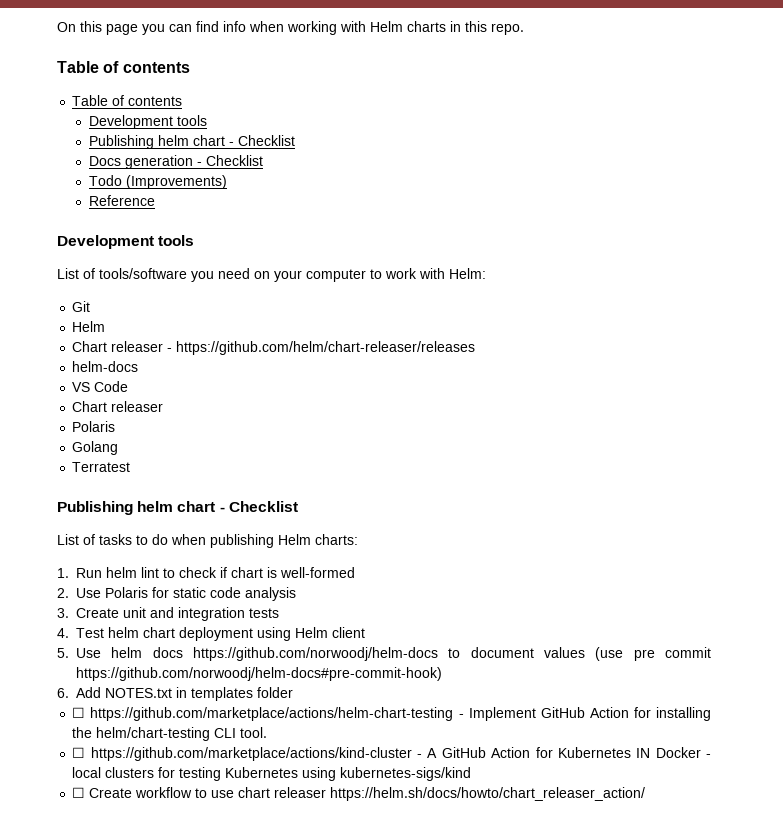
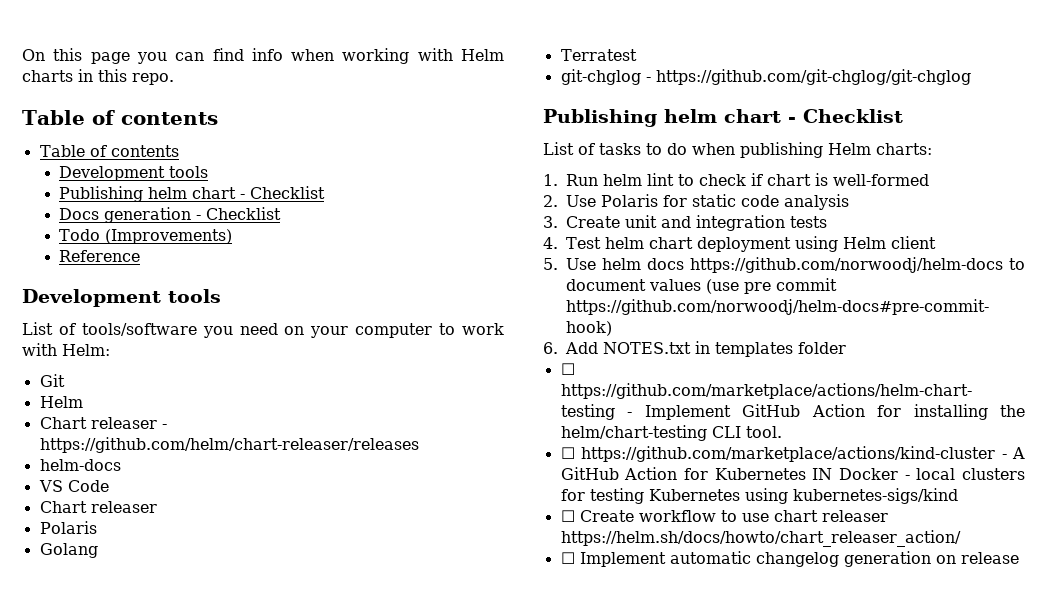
+ git-chglog - https://github.com/git-chglog/git-chglog
+ ☐ Implement automatic changelog generation on release

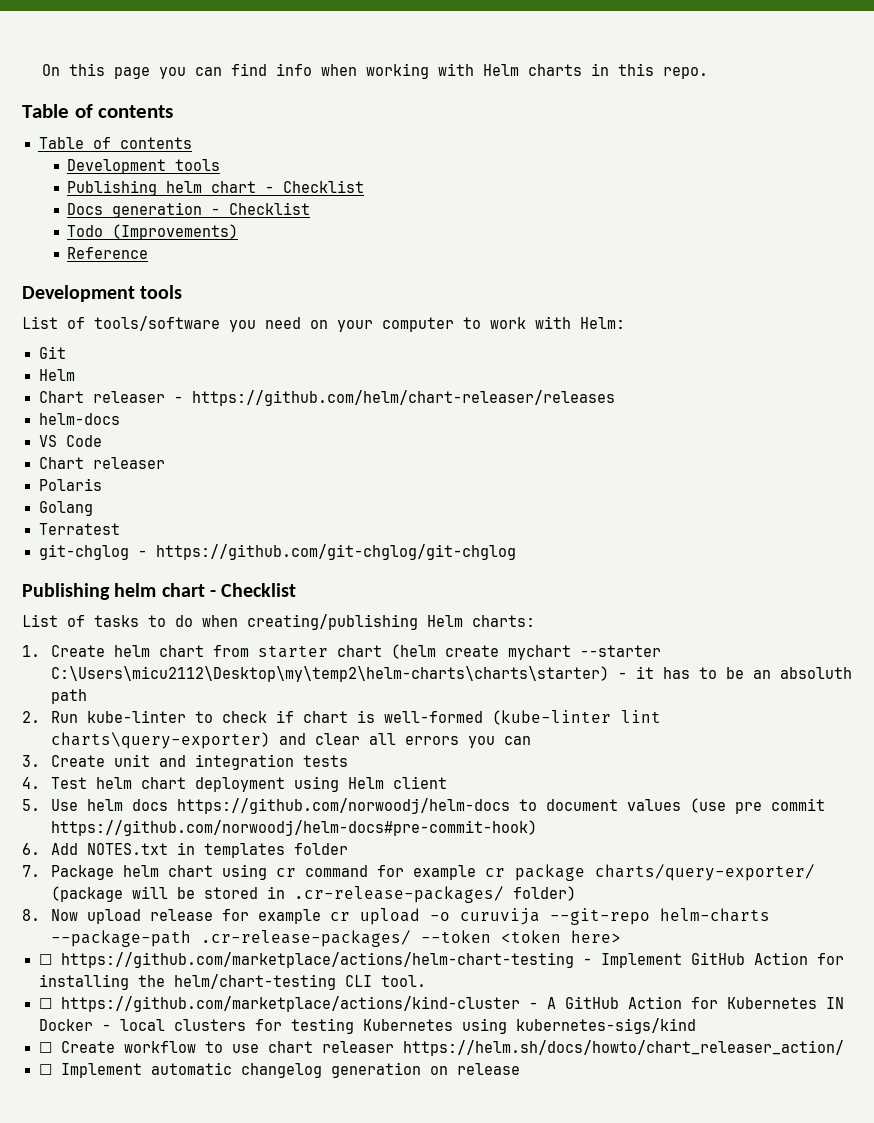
- List of tasks to do when publishing Helm charts:
+ List of tasks to do when creating/publishing Helm charts:
- 1. Run helm lint to check if chart is well-formed
- 2. Use Polaris for static code analysis
+ 1. Create helm chart from starter chart (helm create mychart --starter C:\Users\micu2112\Desktop\my\temp2\helm-charts\charts\starter) - it has to be an absoluth path
+ 2. Run kube-linter to check if chart is well-formed (kube-linter lint charts\query-exporter) and clear all errors you can
+ 7. Package helm chart using cr command for example cr package charts/query-exporter/ (package will be stored in .cr-release-packages/ folder)
+ 8. Now upload release for example cr upload -o curuvija --git-repo helm-charts --package-path .cr-release-packages/ --token <token here>

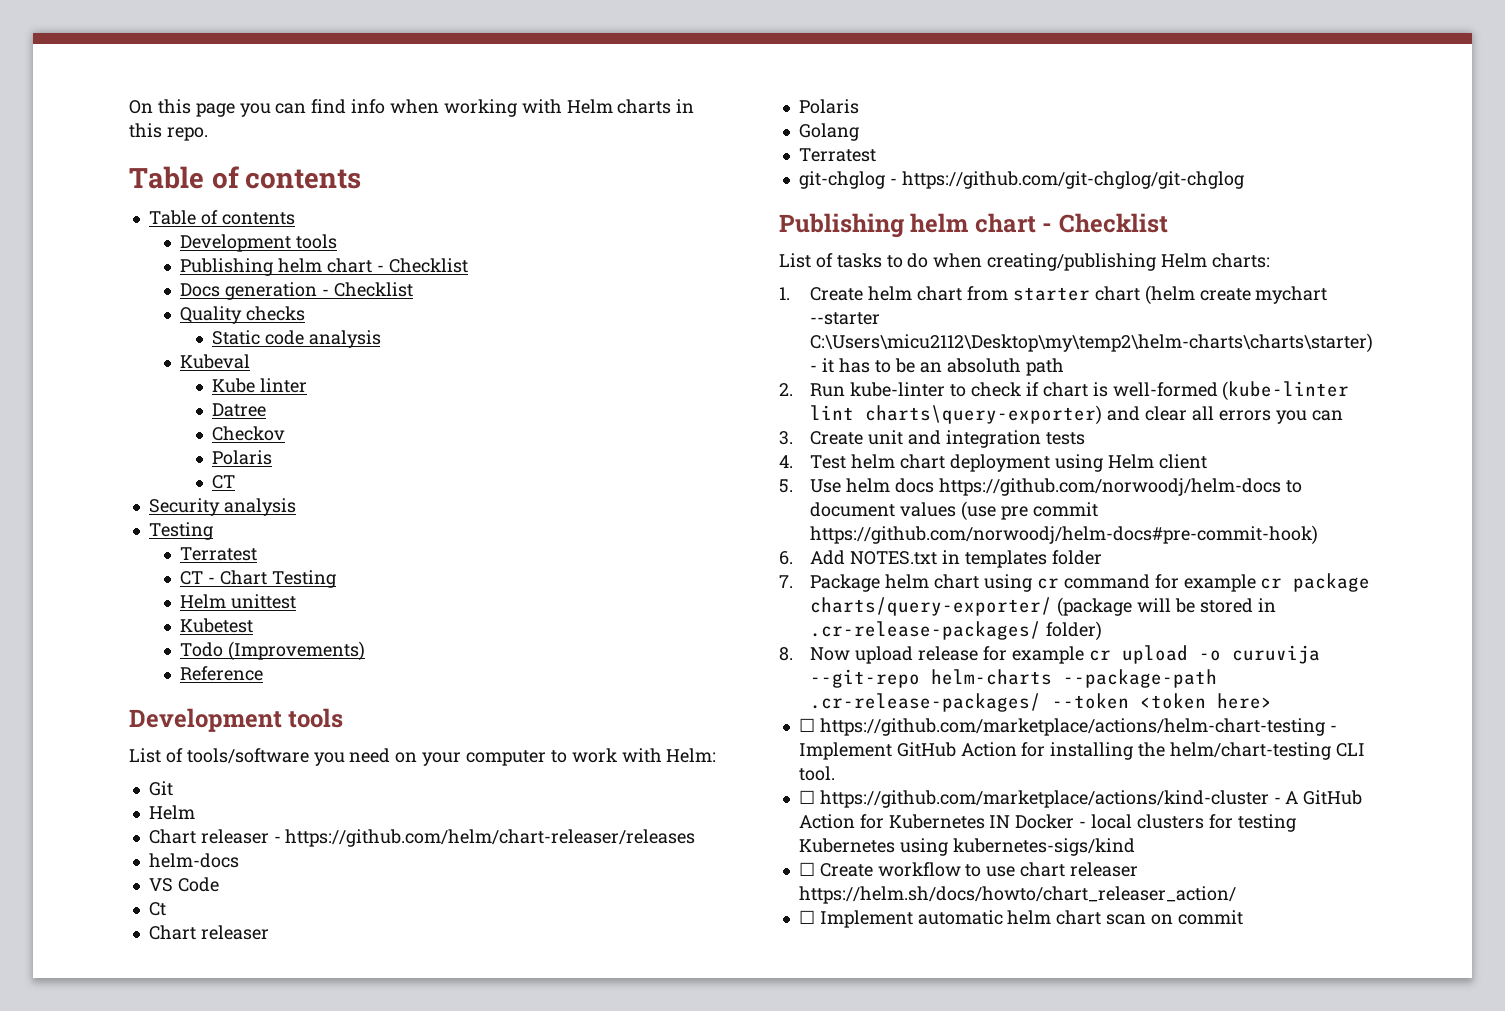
+ Quality checks
+ Static code analysis
+ Kubeval
+ Kube linter
+ Datree
+ Checkov
+ Polaris
+ CT
+ Security analysis
+ Testing
+ Terratest
+ CT - Chart Testing
+ Helm unittest
+ Kubetest
+ Ct
- ☐ Implement automatic changelog generation on release
+ ☐ Implement automatic helm chart scan on commit

